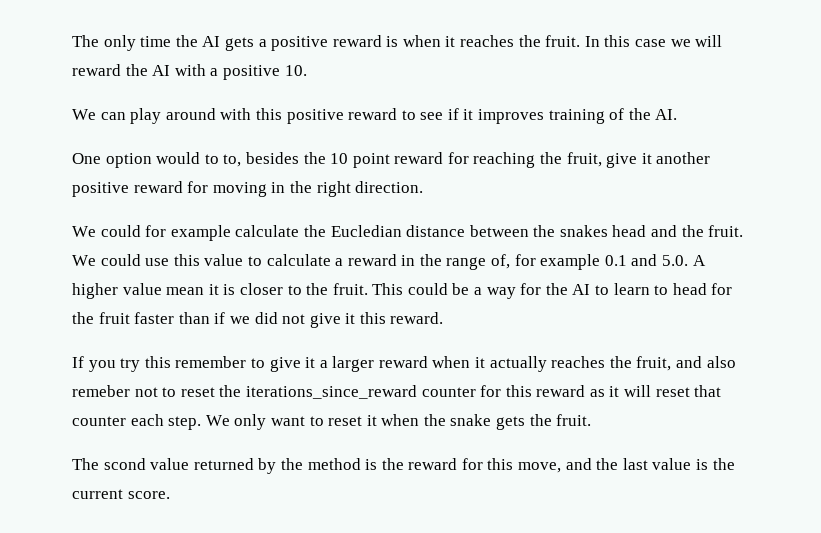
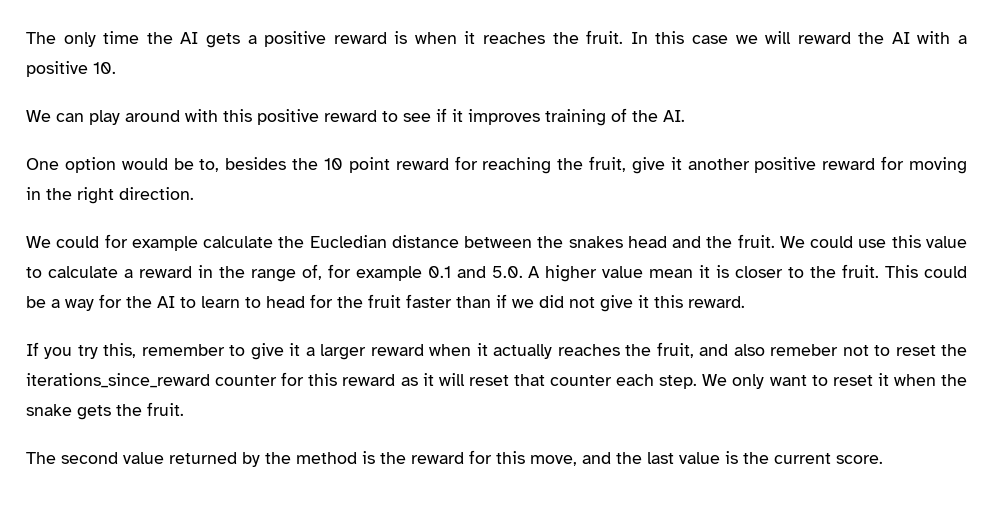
- One option would to to, besides the 10 point reward for reaching the fruit, give it another positive reward for moving in the right direction.
+ One option would be to, besides the 10 point reward for reaching the fruit, give it another positive reward for moving in the right direction.
- If you try this remember to give it a larger reward when it actually reaches the fruit, and also remeber not to reset the iterations_since_reward counter for this reward as it will reset that counter each step.
+ If you try this, remember to give it a larger reward when it actually reaches the fruit, and also remeber not to reset the iterations_since_reward counter for this reward as it will reset that counter each step.
- The scond value returned by the method is the reward for this move, and the last value is the current score.
+ The second value returned by the method is the reward for this move, and the last value is the current score.

